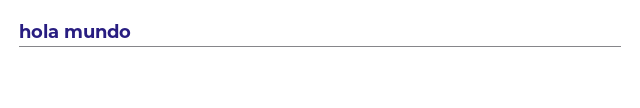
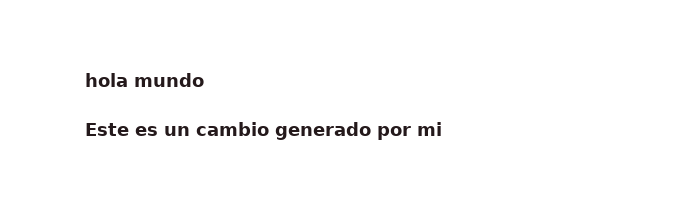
+ Este es un cambio generado por mi

